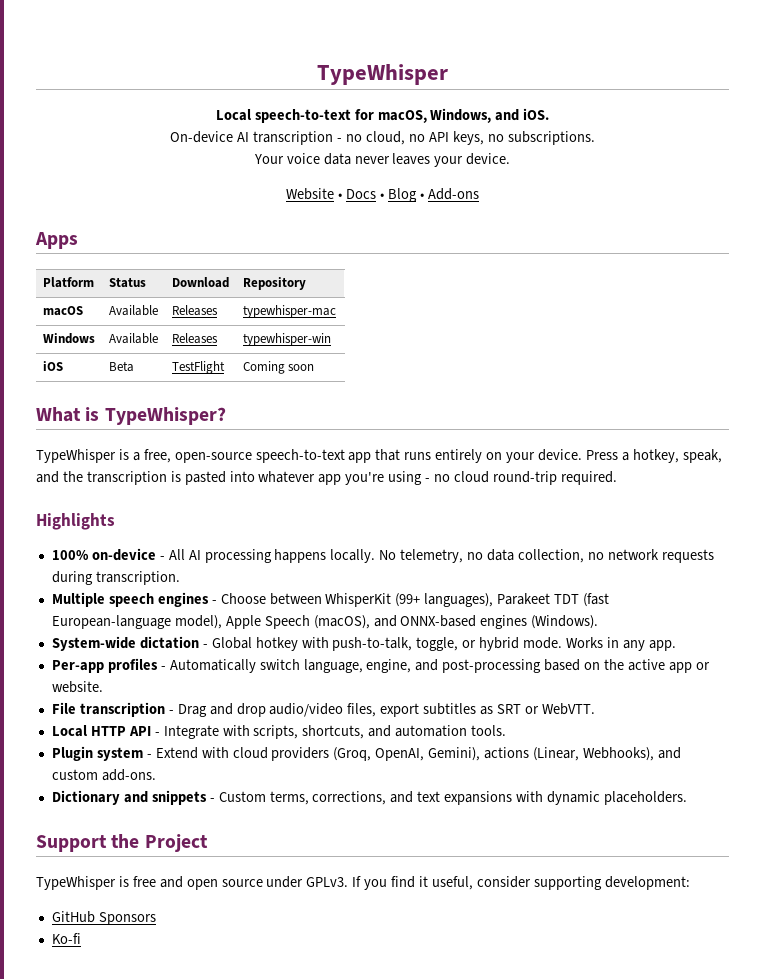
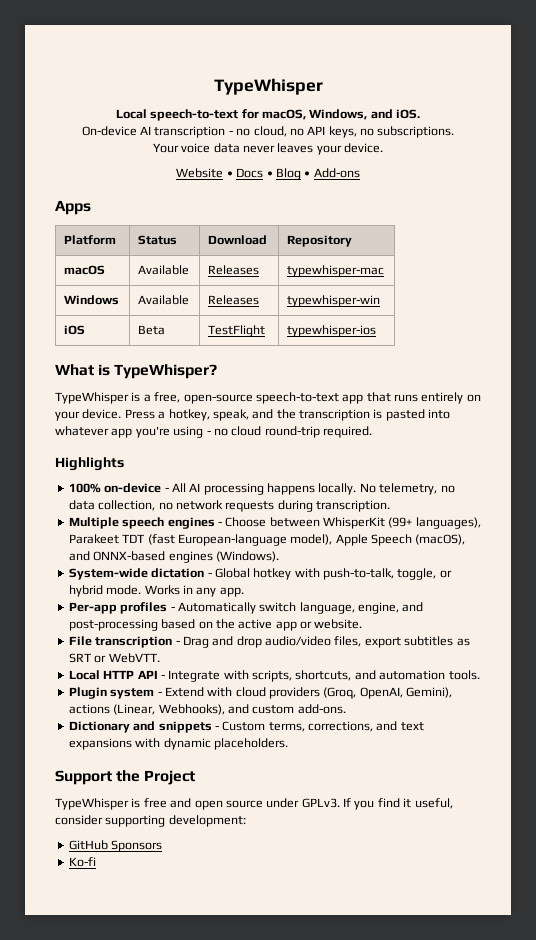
- iOS | Beta | TestFlight | Coming soon
+ iOS | Beta | TestFlight | typewhisper-ios

